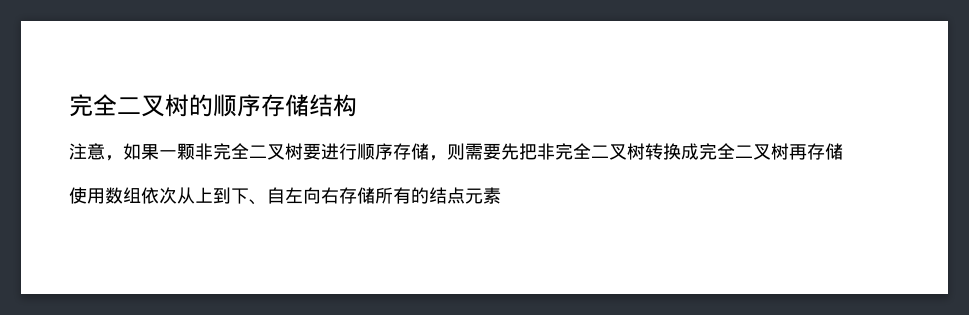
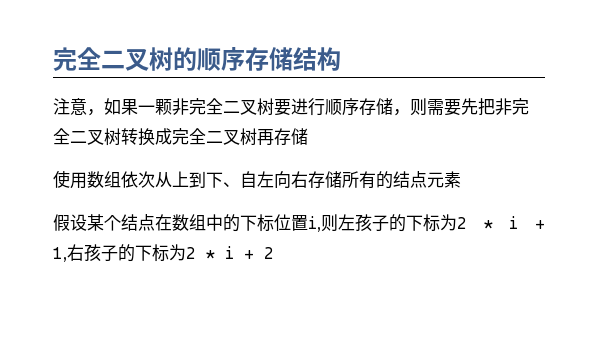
+ 假设某个结点在数组中的下标位置i,则左孩子的下标为2 * i + 1,右孩子的下标为2 * i + 2

